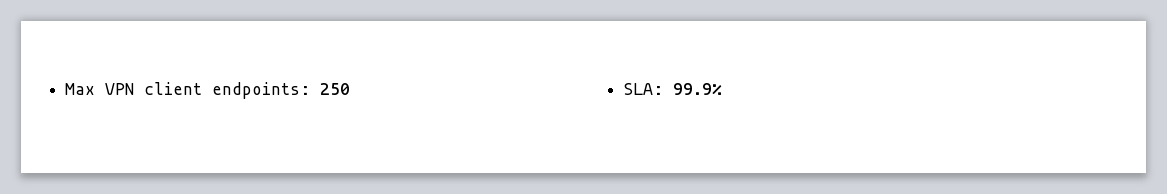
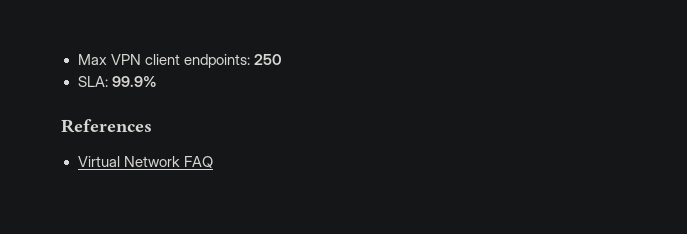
+ References
+ Virtual Network FAQ

